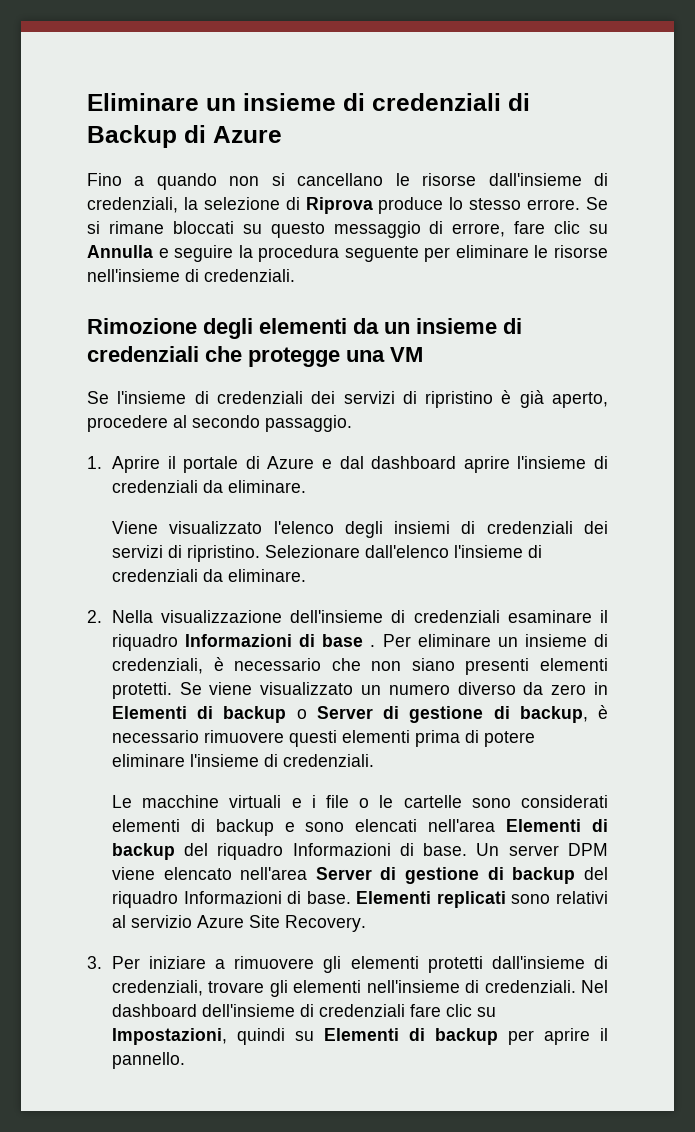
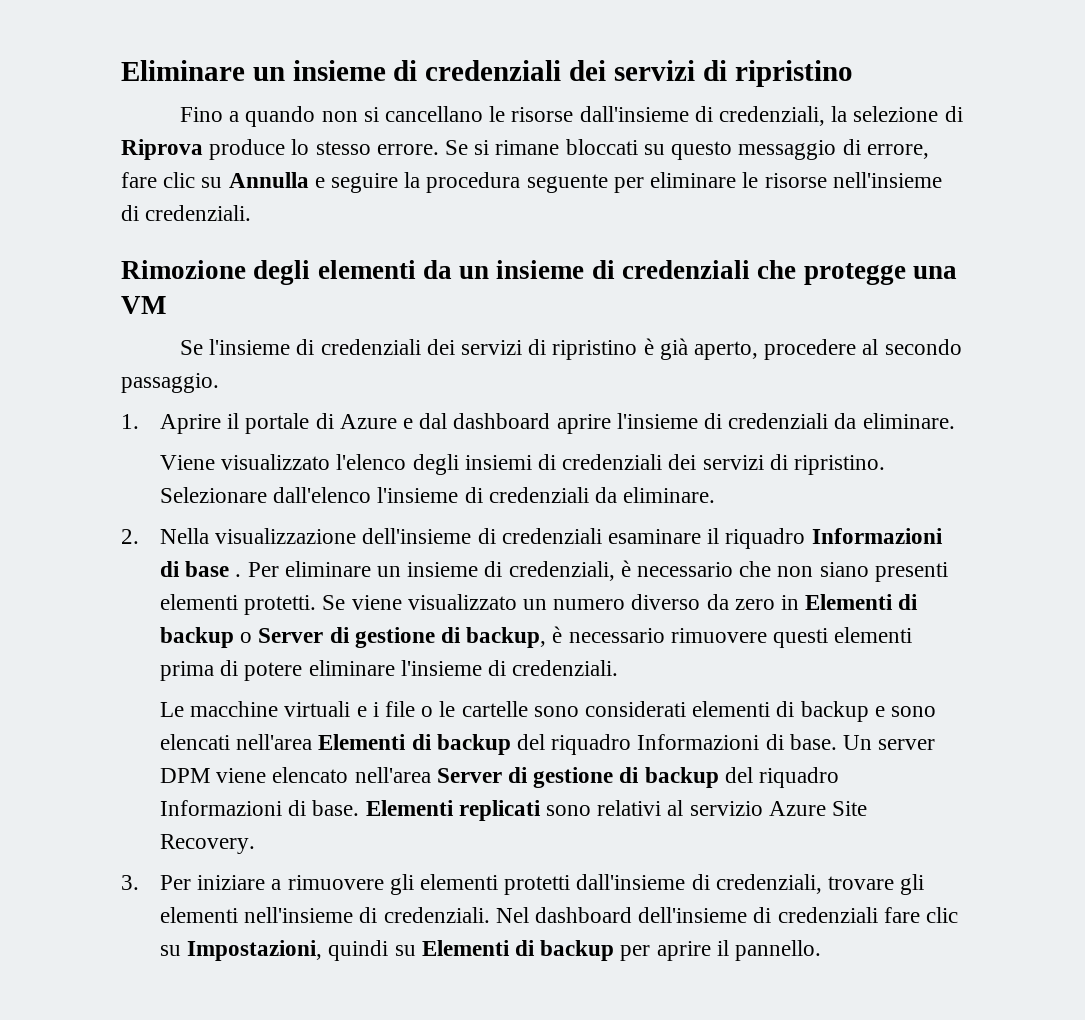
- Eliminare un insieme di credenziali di Backup di Azure
+ Eliminare un insieme di credenziali dei servizi di ripristino

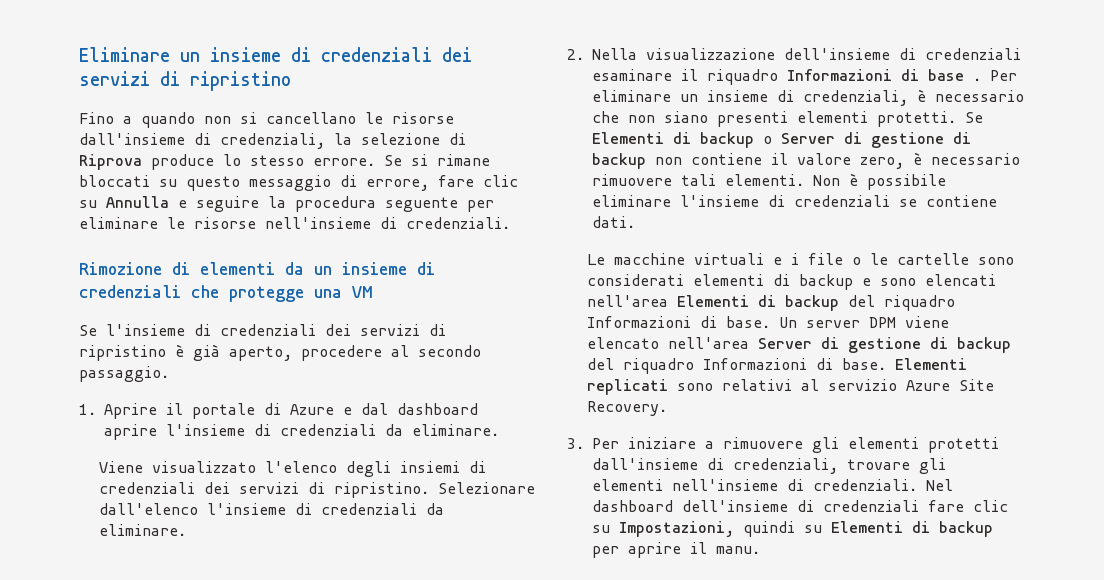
- Rimozione degli elementi da un insieme di credenziali che protegge una VM
+ Rimozione di elementi da un insieme di credenziali che protegge una VM
- Se viene visualizzato un numero diverso da zero in Elementi di backup o Server di gestione di backup, è necessario rimuovere questi elementi prima di potere eliminare l'insieme di credenziali.
+ Se Elementi di backup o Server di gestione di backup non contiene il valore zero, è necessario rimuovere tali elementi. Non è possibile eliminare l'insieme di credenziali se contiene dati.
- Nel dashboard dell'insieme di credenziali fare clic su Impostazioni, quindi su Elementi di backup per aprire il pannello.
+ Nel dashboard dell'insieme di credenziali fare clic su Impostazioni, quindi su Elementi di backup per aprire il manu.

